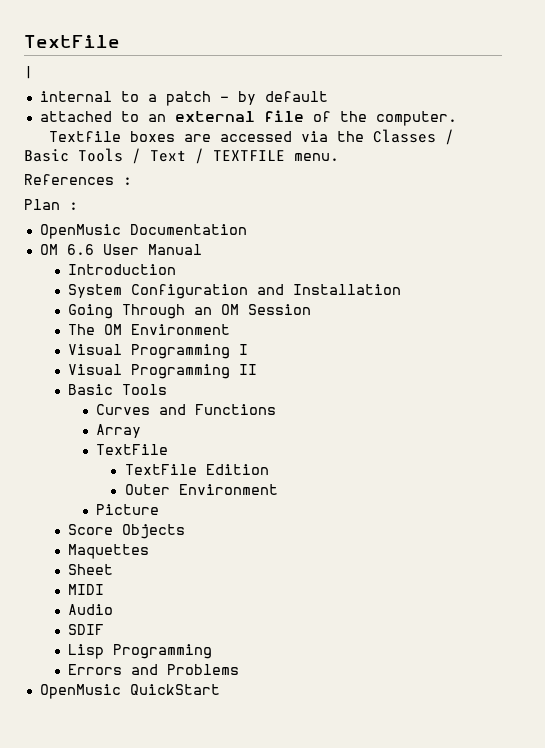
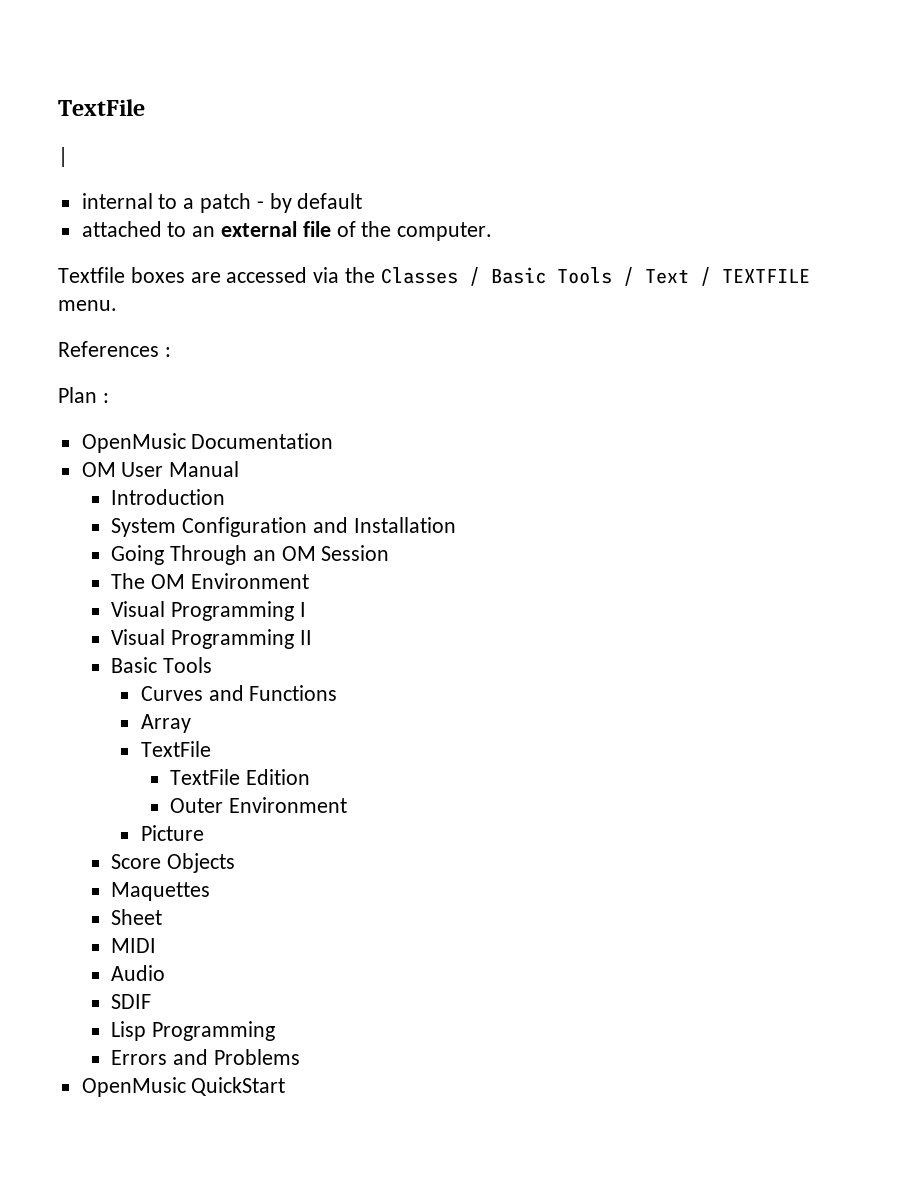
- OM 6.6 User Manual
+ OM User Manual

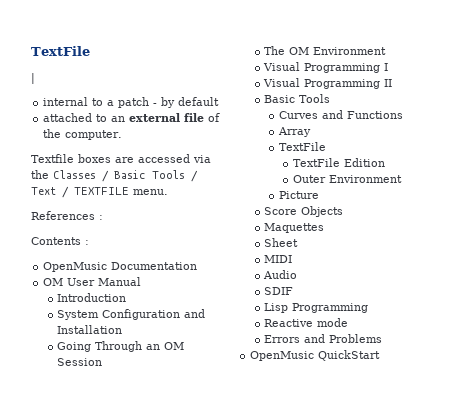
- Plan :
+ Contents :
+ Reactive mode

